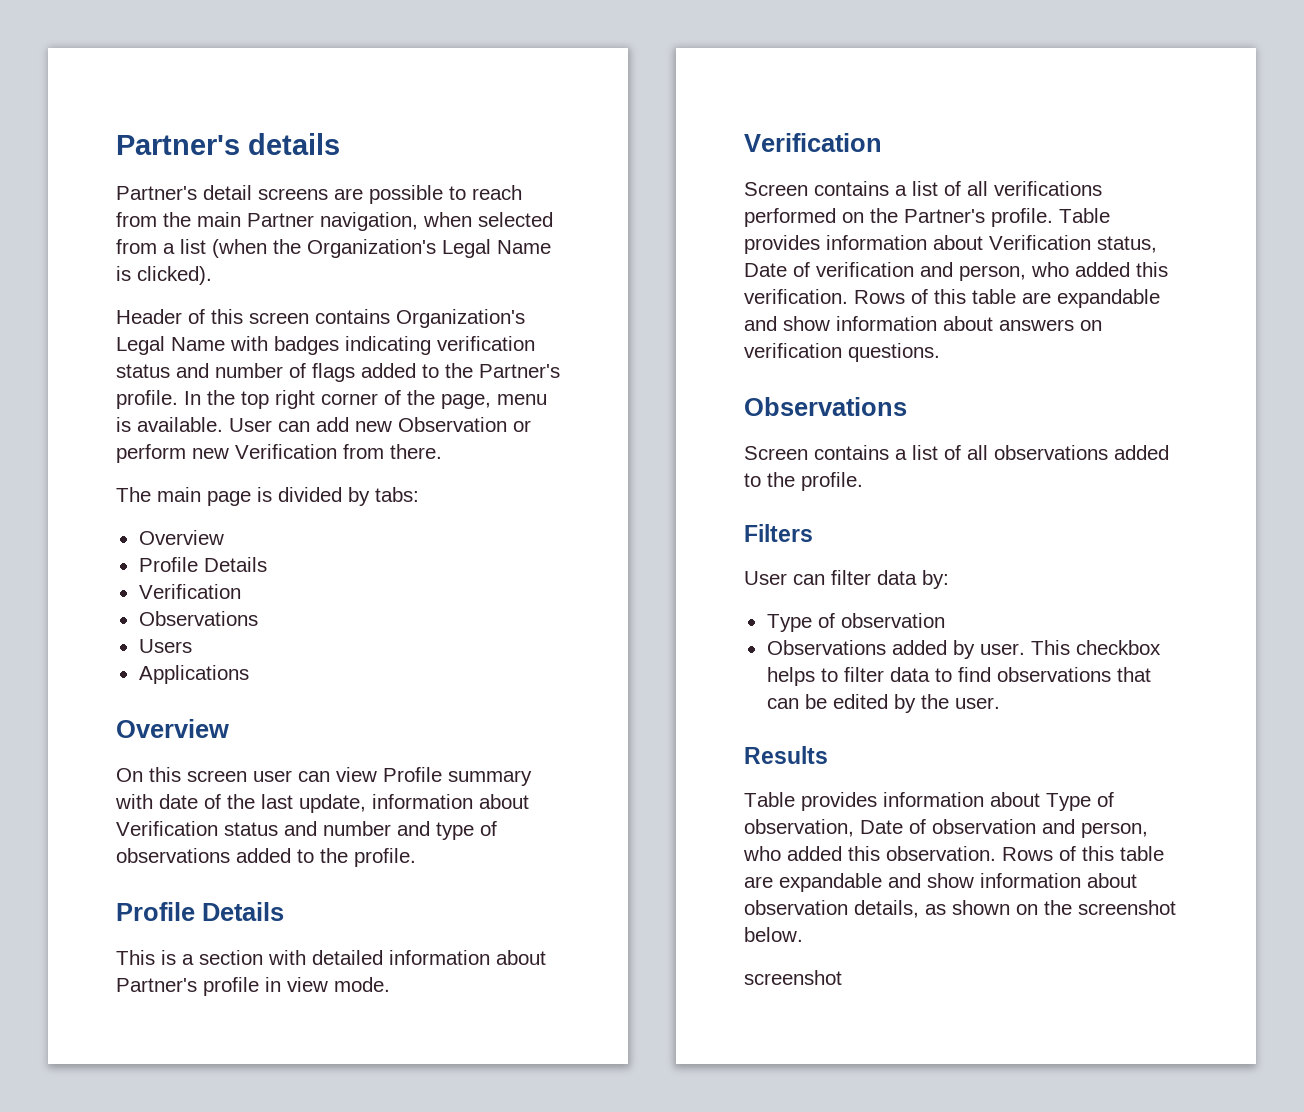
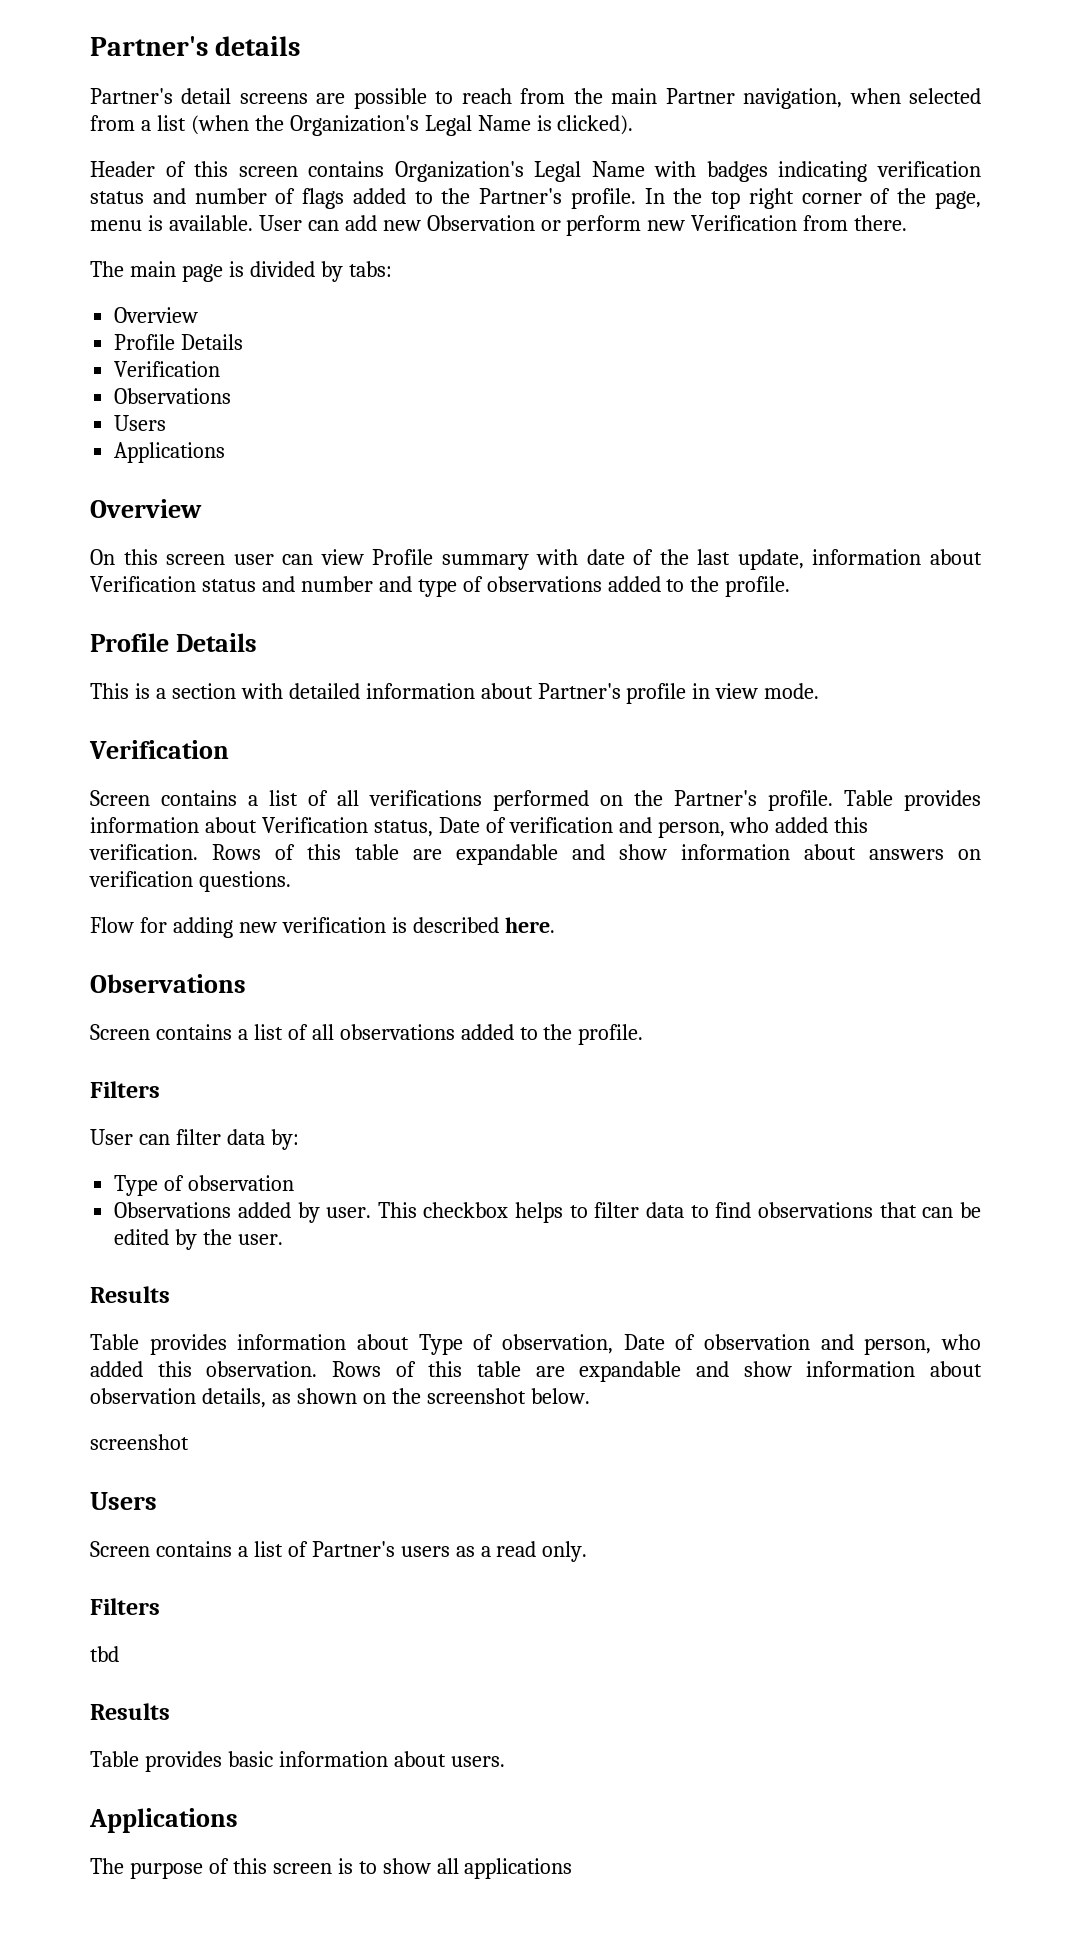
+ Flow for adding new verification is described here.
  Rows of this table are expandable and show information about observation details, as shown on the screenshot below.
  screenshot
+ Users
+ Screen contains a list of Partner's users as a read only.
+ Filters
+ tbd
+ Results
+ Table provides basic information about users.
+ Applications
+ The purpose of this screen is to show all applications

